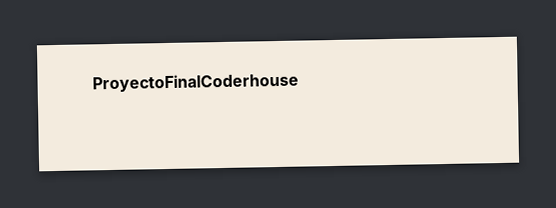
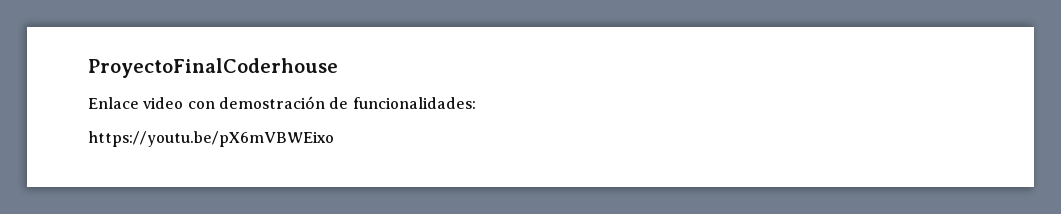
+ Enlace video con demostración de funcionalidades:
+ https://youtu.be/pX6mVBWEixo

